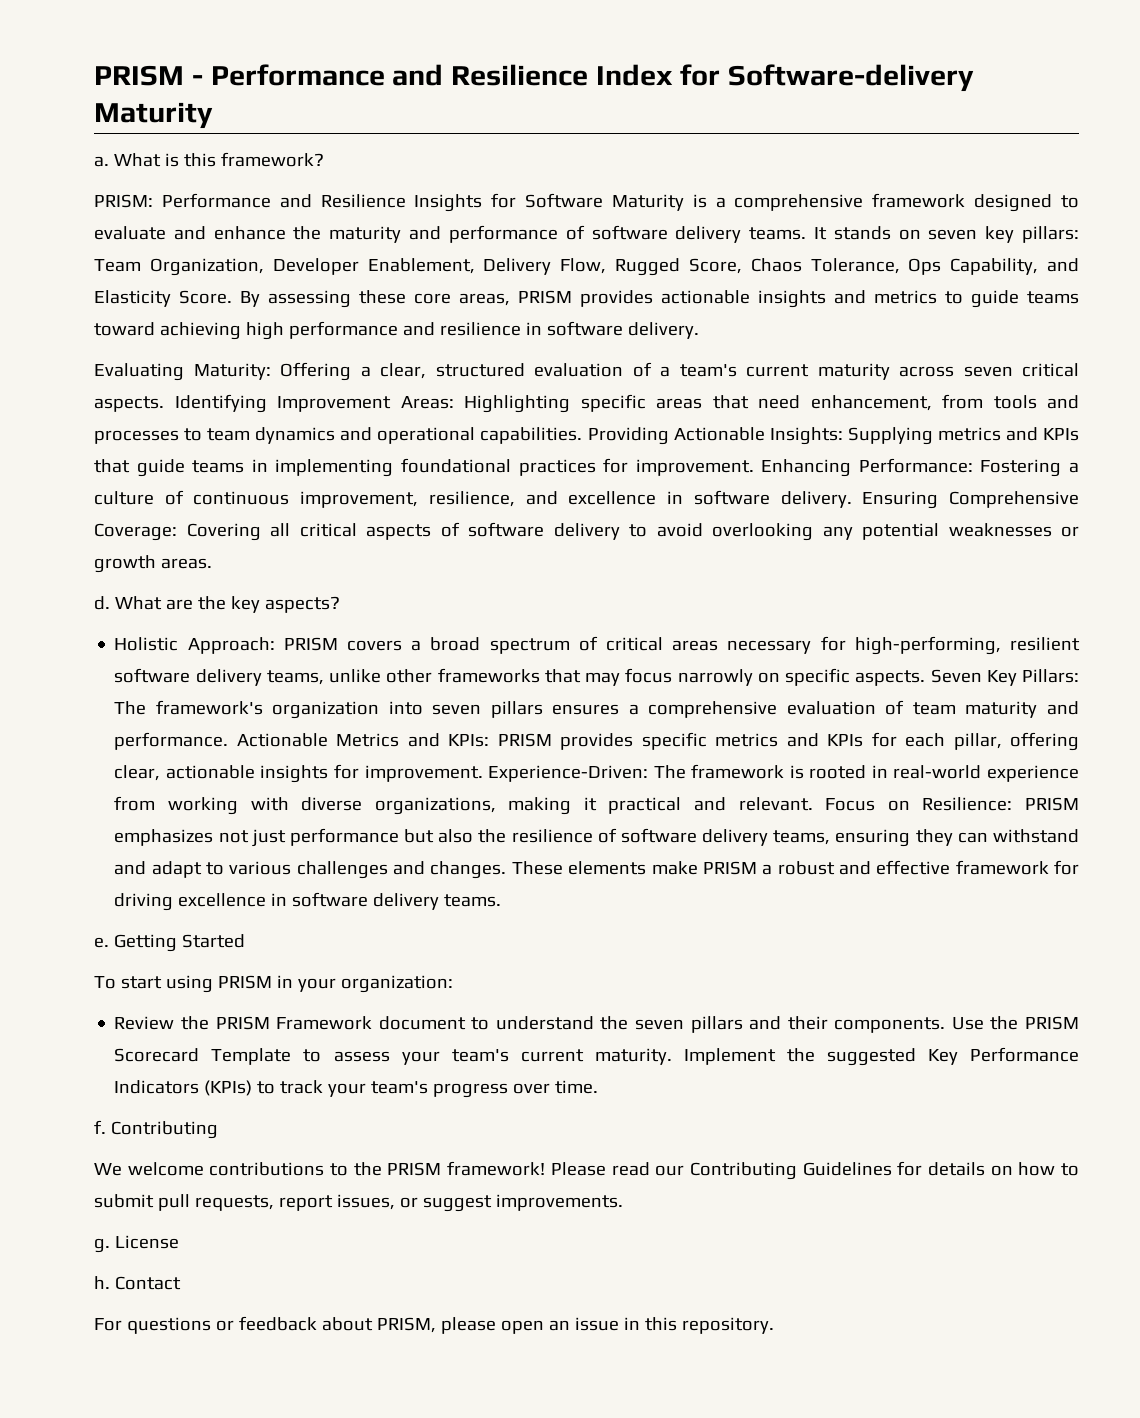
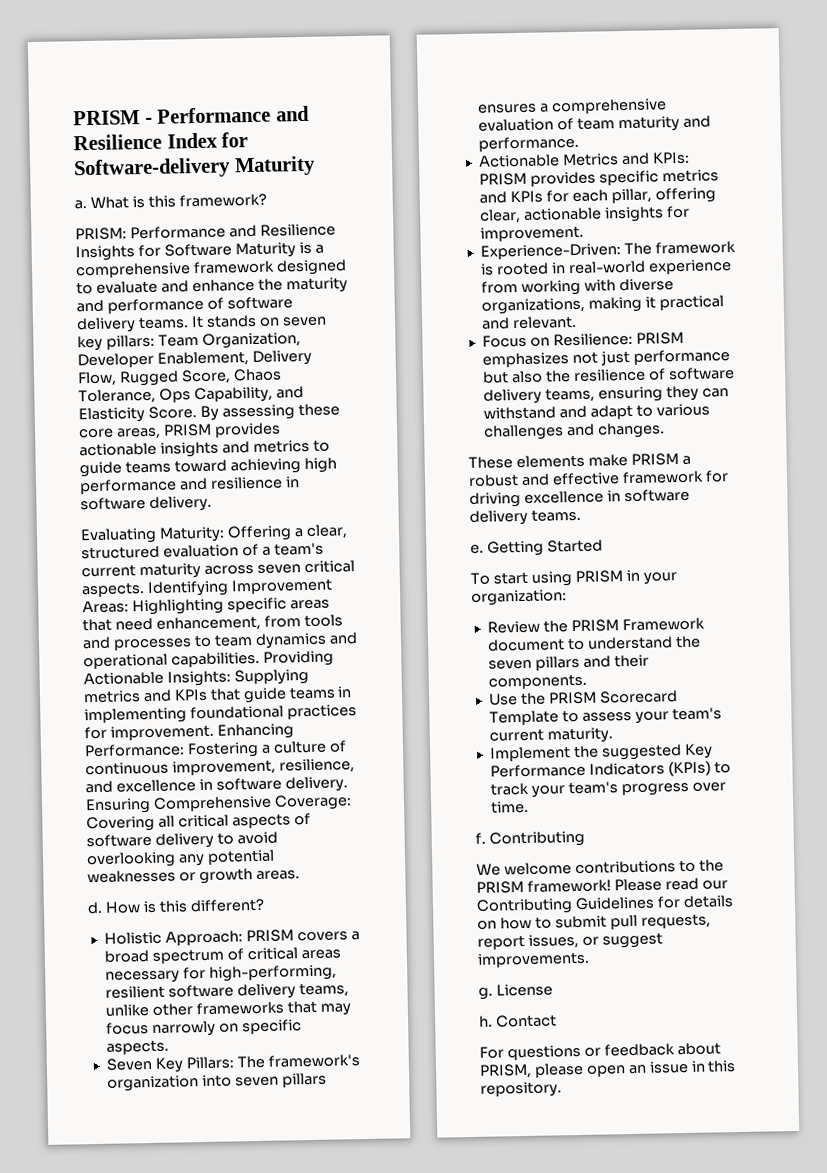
- What are the key aspects?
+ How is this different?
- PRISM covers a broad spectrum of critical areas necessary for high-performing, resilient software delivery teams, unlike other frameworks that may focus narrowly on specific aspects. Seven Key Pillars:
+ PRISM covers a broad spectrum of critical areas necessary for high-performing, resilient software delivery teams, unlike other frameworks that may focus narrowly on specific aspects.
+ Seven Key Pillars:
- The framework's organization into seven pillars ensures a comprehensive evaluation of team maturity and performance. Actionable Metrics and KPIs:
+ The framework's organization into seven pillars ensures a comprehensive evaluation of team maturity and performance.
+ Actionable Metrics and KPIs:
- PRISM provides specific metrics and KPIs for each pillar, offering clear, actionable insights for improvement. Experience-Driven:
+ PRISM provides specific metrics and KPIs for each pillar, offering clear, actionable insights for improvement.
+ Experience-Driven:
- The framework is rooted in real-world experience from working with diverse organizations, making it practical and relevant. Focus on Resilience:
+ The framework is rooted in real-world experience from working with diverse organizations, making it practical and relevant.
+ Focus on Resilience:
- PRISM emphasizes not just performance but also the resilience of software delivery teams, ensuring they can withstand and adapt to various challenges and changes. These elements make PRISM a robust and effective framework for driving excellence in software delivery teams.
+ PRISM emphasizes not just performance but also the resilience of software delivery teams, ensuring they can withstand and adapt to various challenges and changes.
+ These elements make PRISM a robust and effective framework for driving excellence in software delivery teams.
- Review the PRISM Framework document to understand the seven pillars and their components. Use the PRISM Scorecard Template to assess your team's current maturity. Implement the suggested Key Performance Indicators (KPIs) to track your team's progress over time.
+ Review the PRISM Framework document to understand the seven pillars and their components.
+ Use the PRISM Scorecard Template to assess your team's current maturity.
+ Implement the suggested Key Performance Indicators (KPIs) to track your team's progress over time.

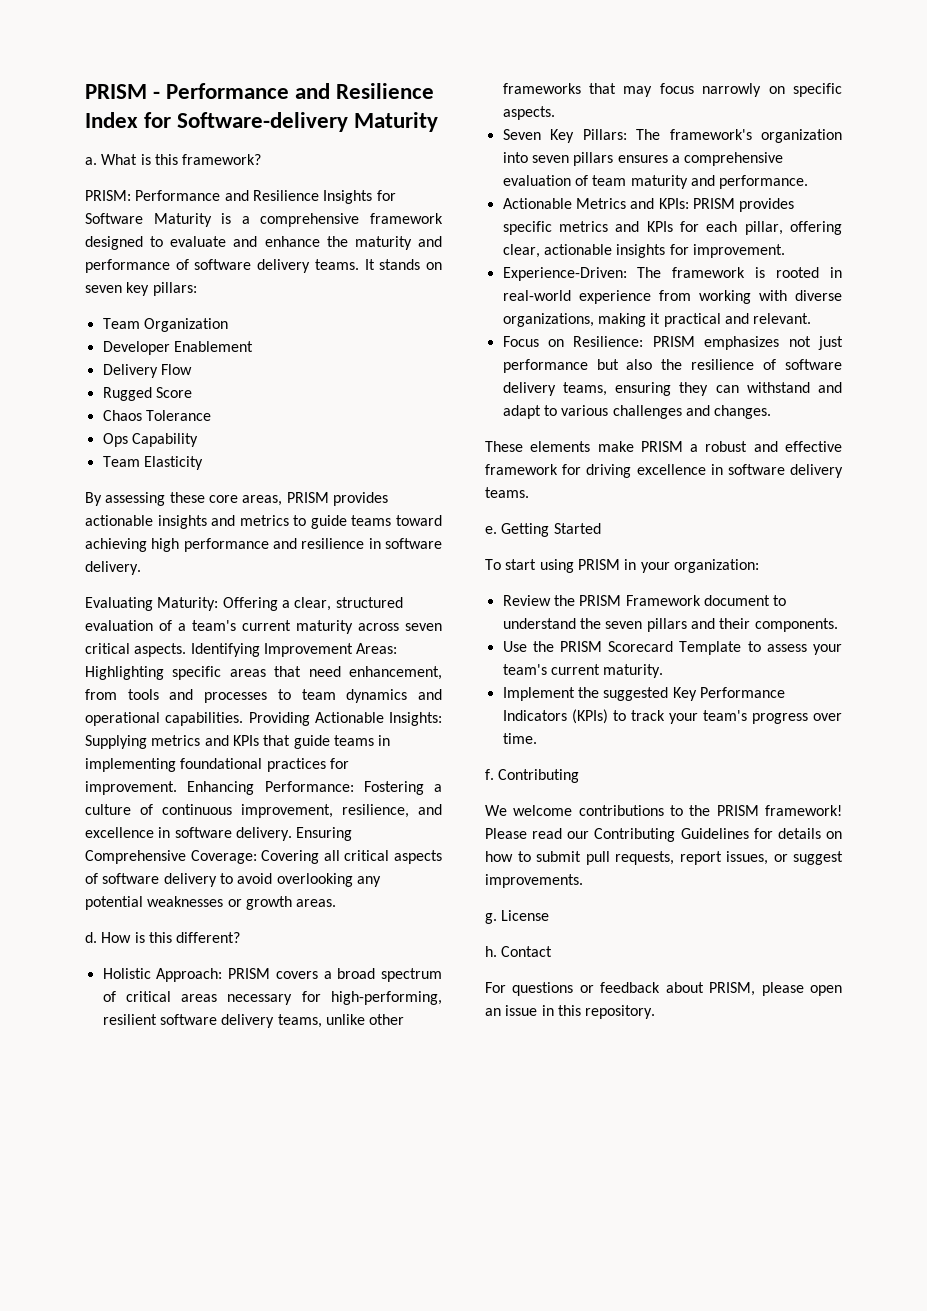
- It stands on seven key pillars: Team Organization, Developer Enablement, Delivery Flow, Rugged Score, Chaos Tolerance, Ops Capability, and Elasticity Score. By assessing these core areas, PRISM provides actionable insights and metrics to guide teams toward achieving high performance and resilience in software delivery.
+ It stands on seven key pillars:
+ Team Organization
+ Developer Enablement
+ Delivery Flow
+ Rugged Score
+ Chaos Tolerance
+ Ops Capability
+ Team Elasticity
+ By assessing these core areas, PRISM provides actionable insights and metrics to guide teams toward achieving high performance and resilience in software delivery.

